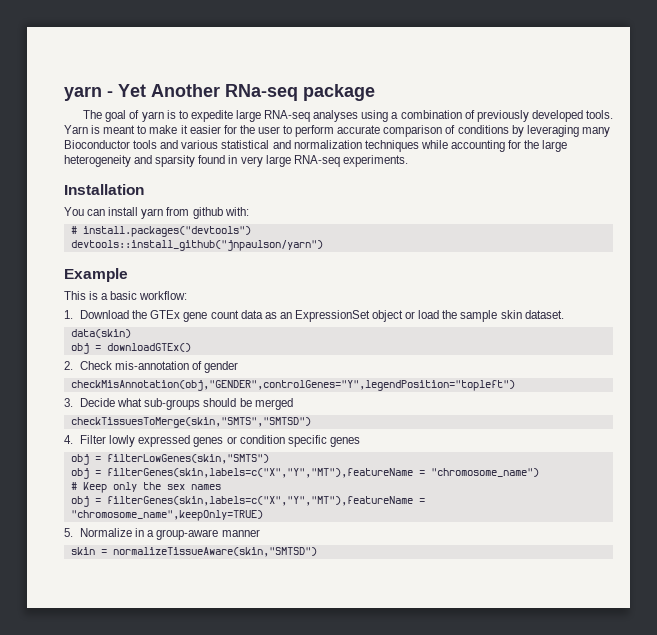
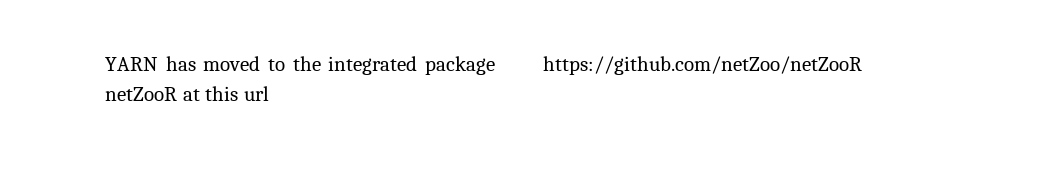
- yarn - Yet Another RNa-seq package
- The goal of yarn is to expedite large RNA-seq analyses using a combination of previously developed tools. Yarn is meant to make it easier for the user to perform accurate comparison of conditions by leveraging many Bioconductor tools and various statistical and normalization techniques while accounting for the large heterogeneity and sparsity found in very large RNA-seq experiments.
- Installation
- You can install yarn from github with:
- # install.packages("devtools")
- devtools::install_github("jnpaulson/yarn")
- Example
- This is a basic workflow:
- 1. Download the GTEx gene count data as an ExpressionSet object or load the sample skin dataset.
- data(skin)
- obj = downloadGTEx()
- 2. Check mis-annotation of gender
- checkMisAnnotation(obj,"GENDER",controlGenes="Y",legendPosition="topleft")
- 3. Decide what sub-groups should be merged
- checkTissuesToMerge(skin,"SMTS","SMTSD")
- 4. Filter lowly expressed genes or condition specific genes
- obj = filterLowGenes(skin,"SMTS")
- obj = filterGenes(skin,labels=c("X","Y","MT"),featureName = "chromosome_name")
- # Keep only the sex names
- obj = filterGenes(skin,labels=c("X","Y","MT"),featureName = "chromosome_name",keepOnly=TRUE)
- 5. Normalize in a group-aware manner
- skin = normalizeTissueAware(skin,"SMTSD")
+ YARN has moved to the integrated package netZooR at this url https://github.com/netZoo/netZooR

